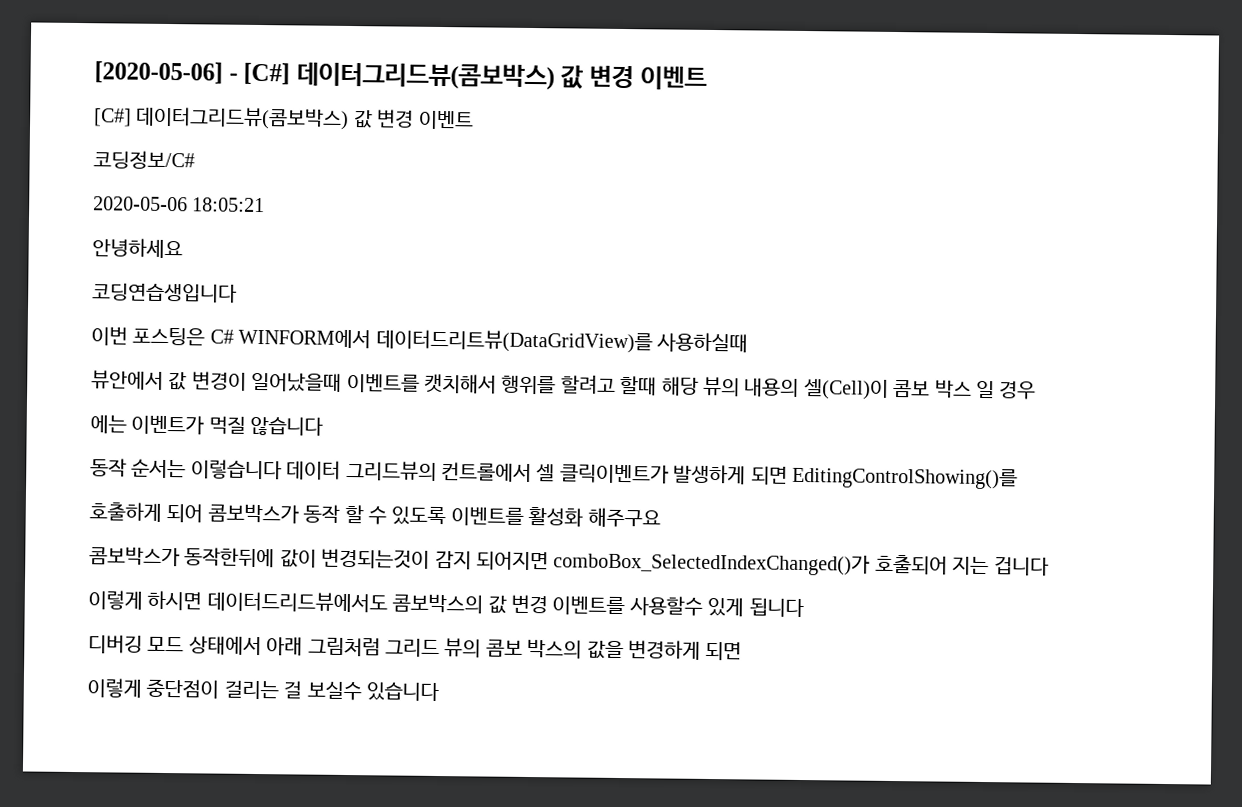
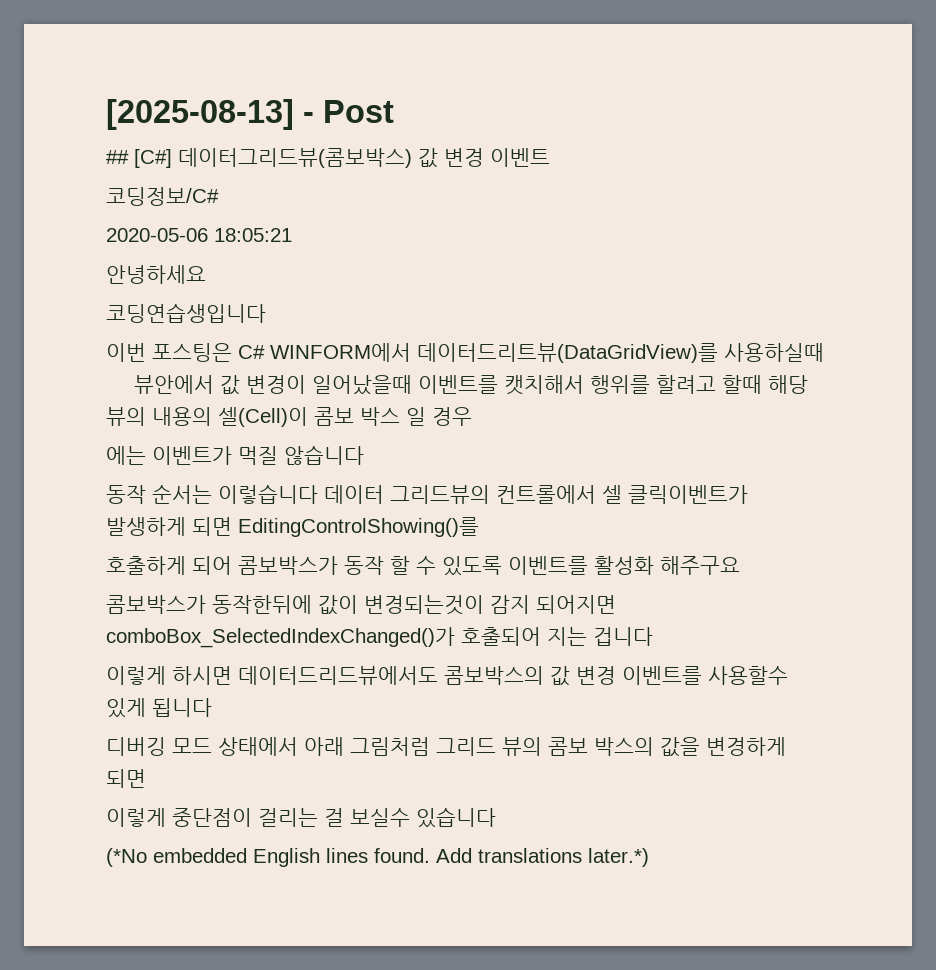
- [2020-05-06] - [C#] 데이터그리드뷰(콤보박스) 값 변경 이벤트
- [C#] 데이터그리드뷰(콤보박스) 값 변경 이벤트
+ [2025-08-13] - Post
+ ## [C#] 데이터그리드뷰(콤보박스) 값 변경 이벤트
+ (*No embedded English lines found. Add translations later.*)

